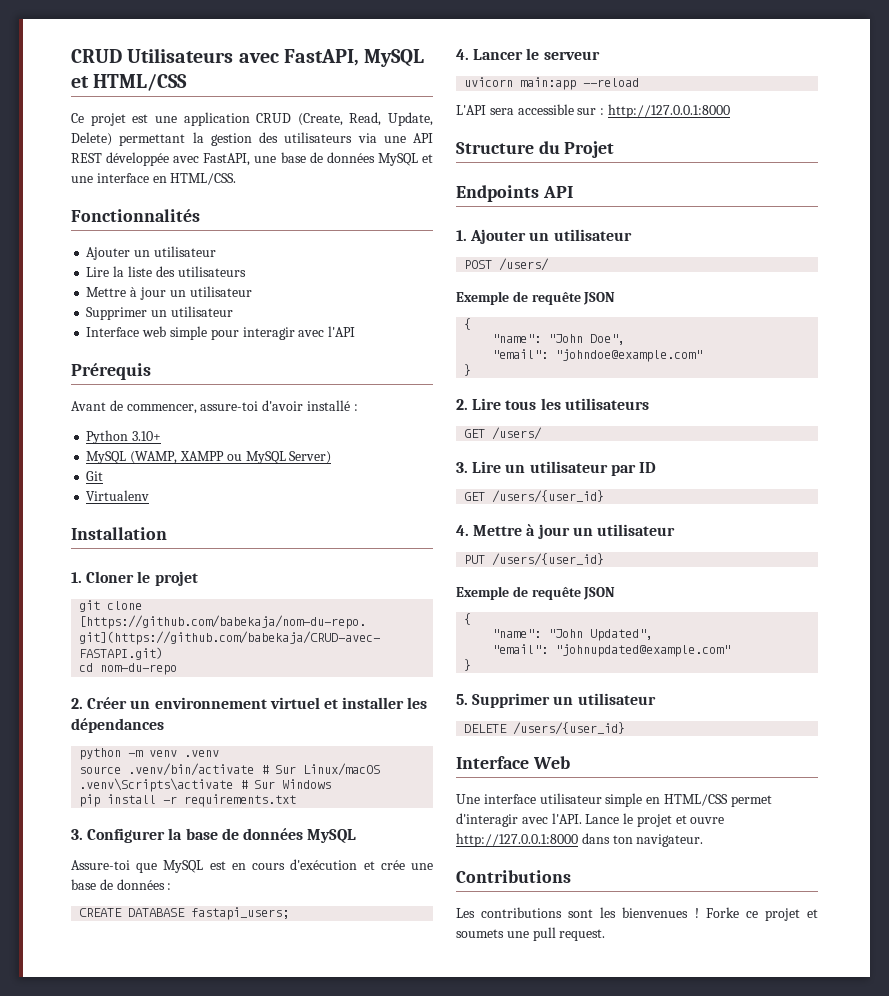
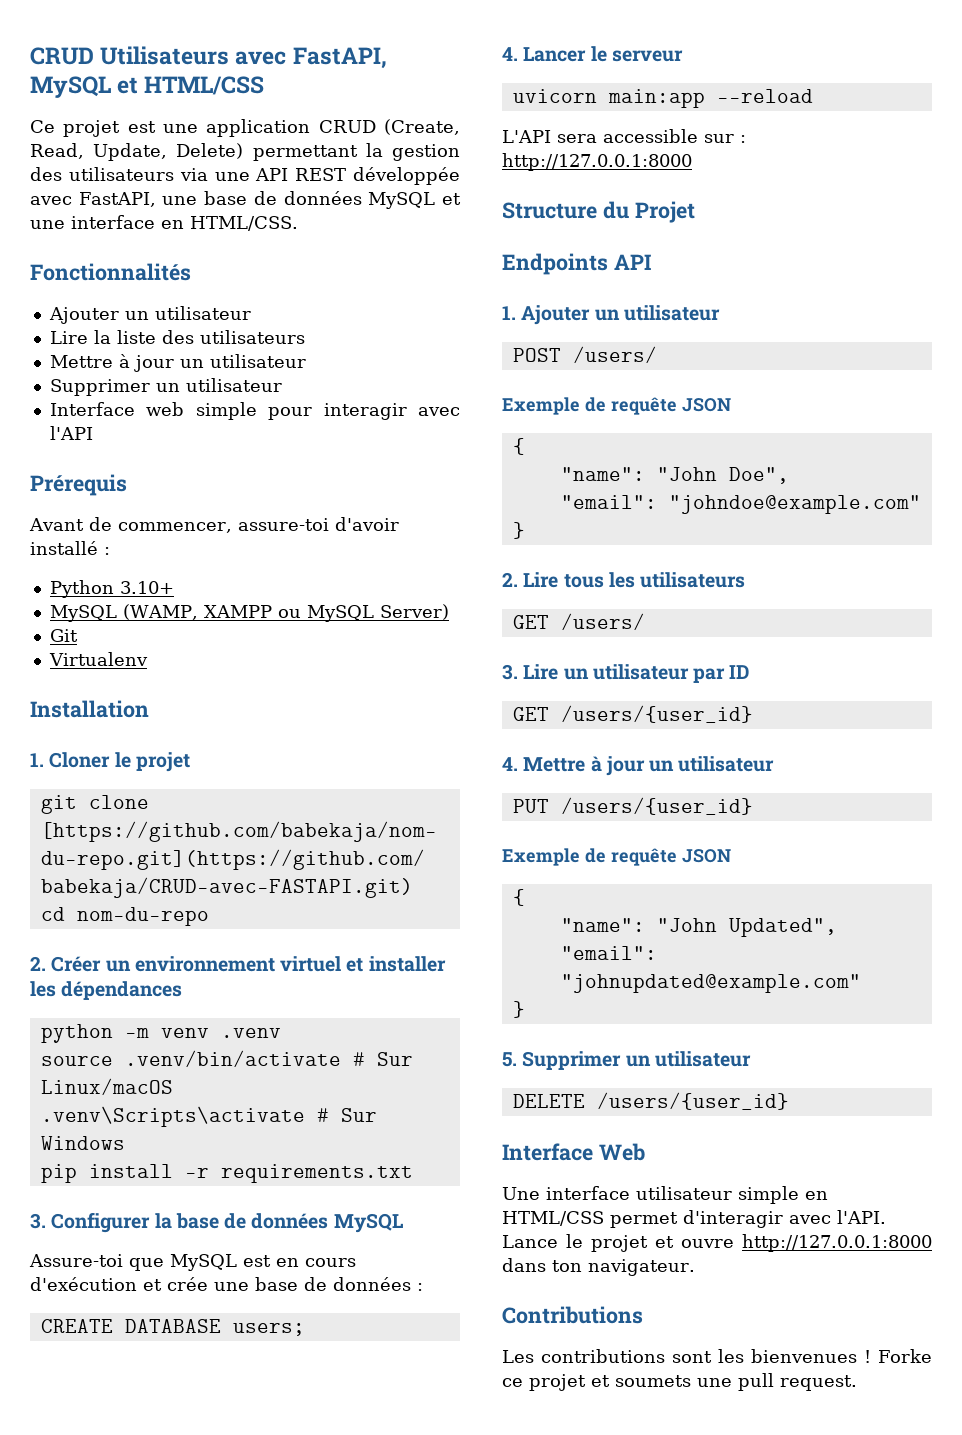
- CREATE DATABASE fastapi_users;
+ CREATE DATABASE users;

